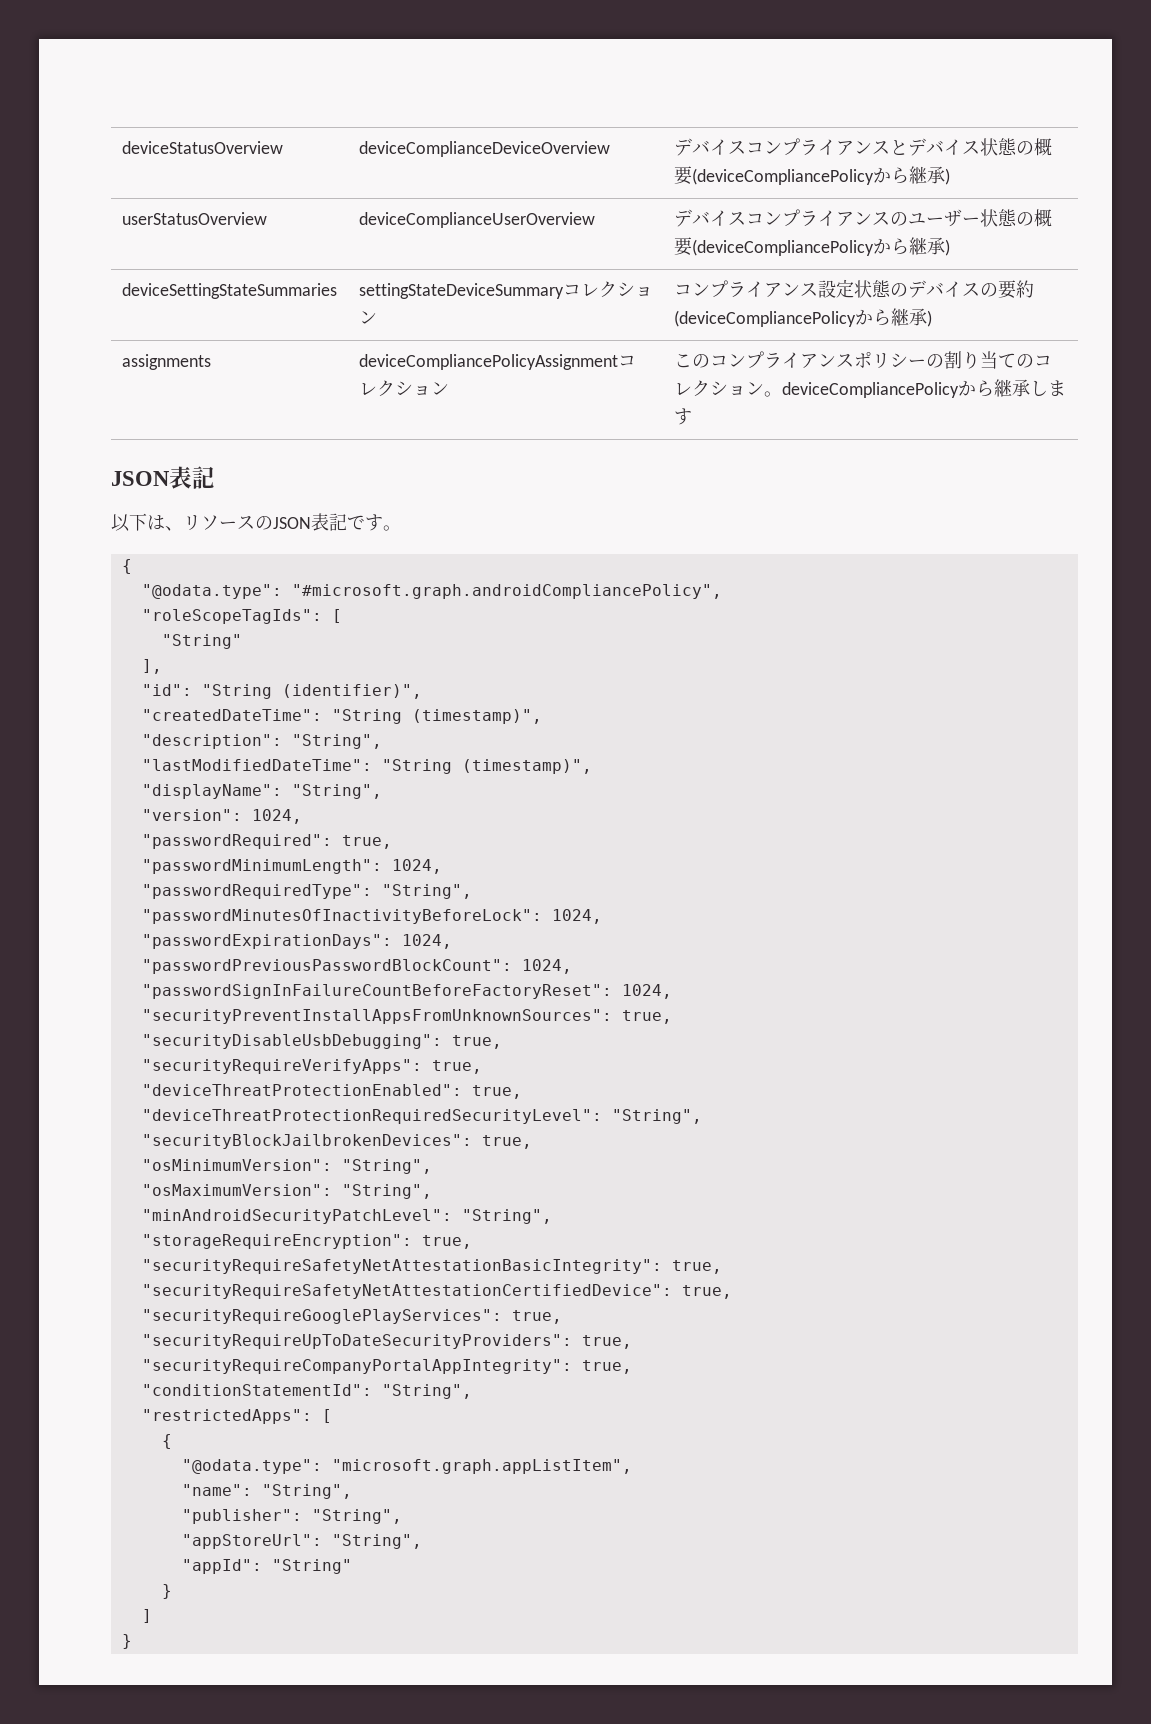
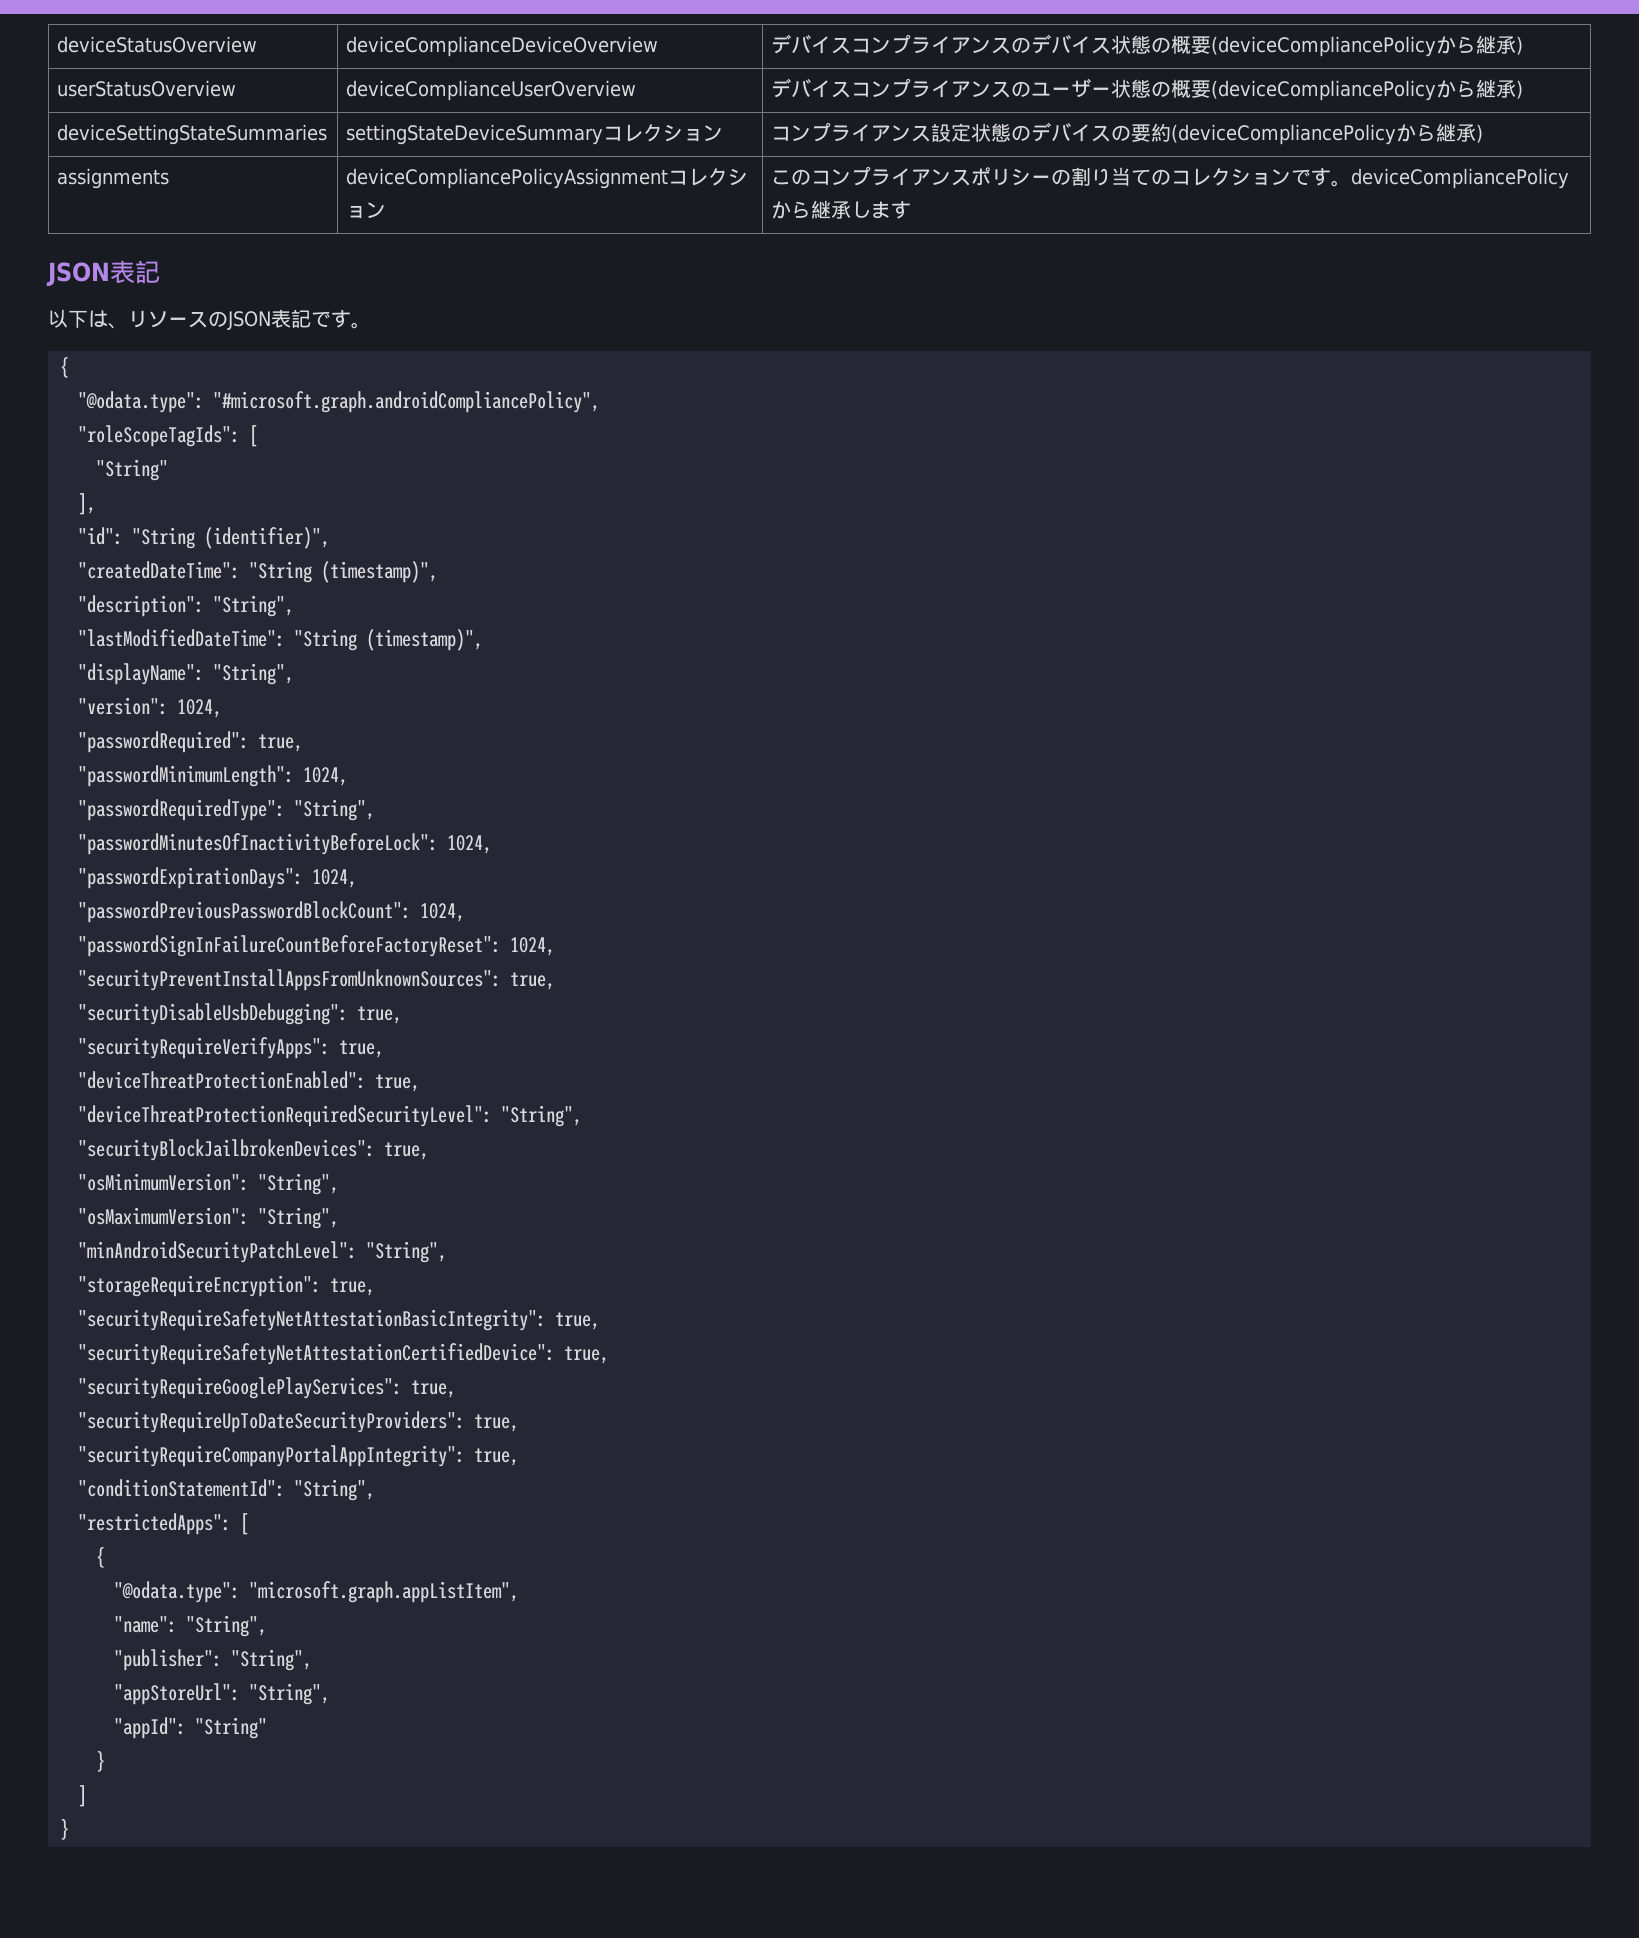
- deviceStatusOverview | deviceComplianceDeviceOverview | デバイスコンプライアンスとデバイス状態の概要(deviceCompliancePolicyから継承)
+ deviceStatusOverview | deviceComplianceDeviceOverview | デバイスコンプライアンスのデバイス状態の概要(deviceCompliancePolicyから継承)
- assignments | deviceCompliancePolicyAssignmentコレクション | このコンプライアンスポリシーの割り当てのコレクション。deviceCompliancePolicyから継承します
+ assignments | deviceCompliancePolicyAssignmentコレクション | このコンプライアンスポリシーの割り当てのコレクションです。deviceCompliancePolicyから継承します

